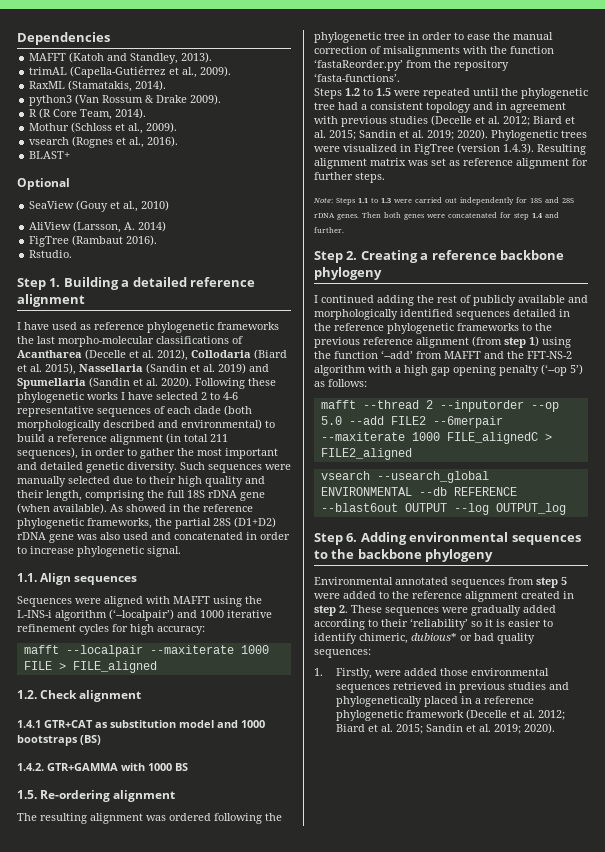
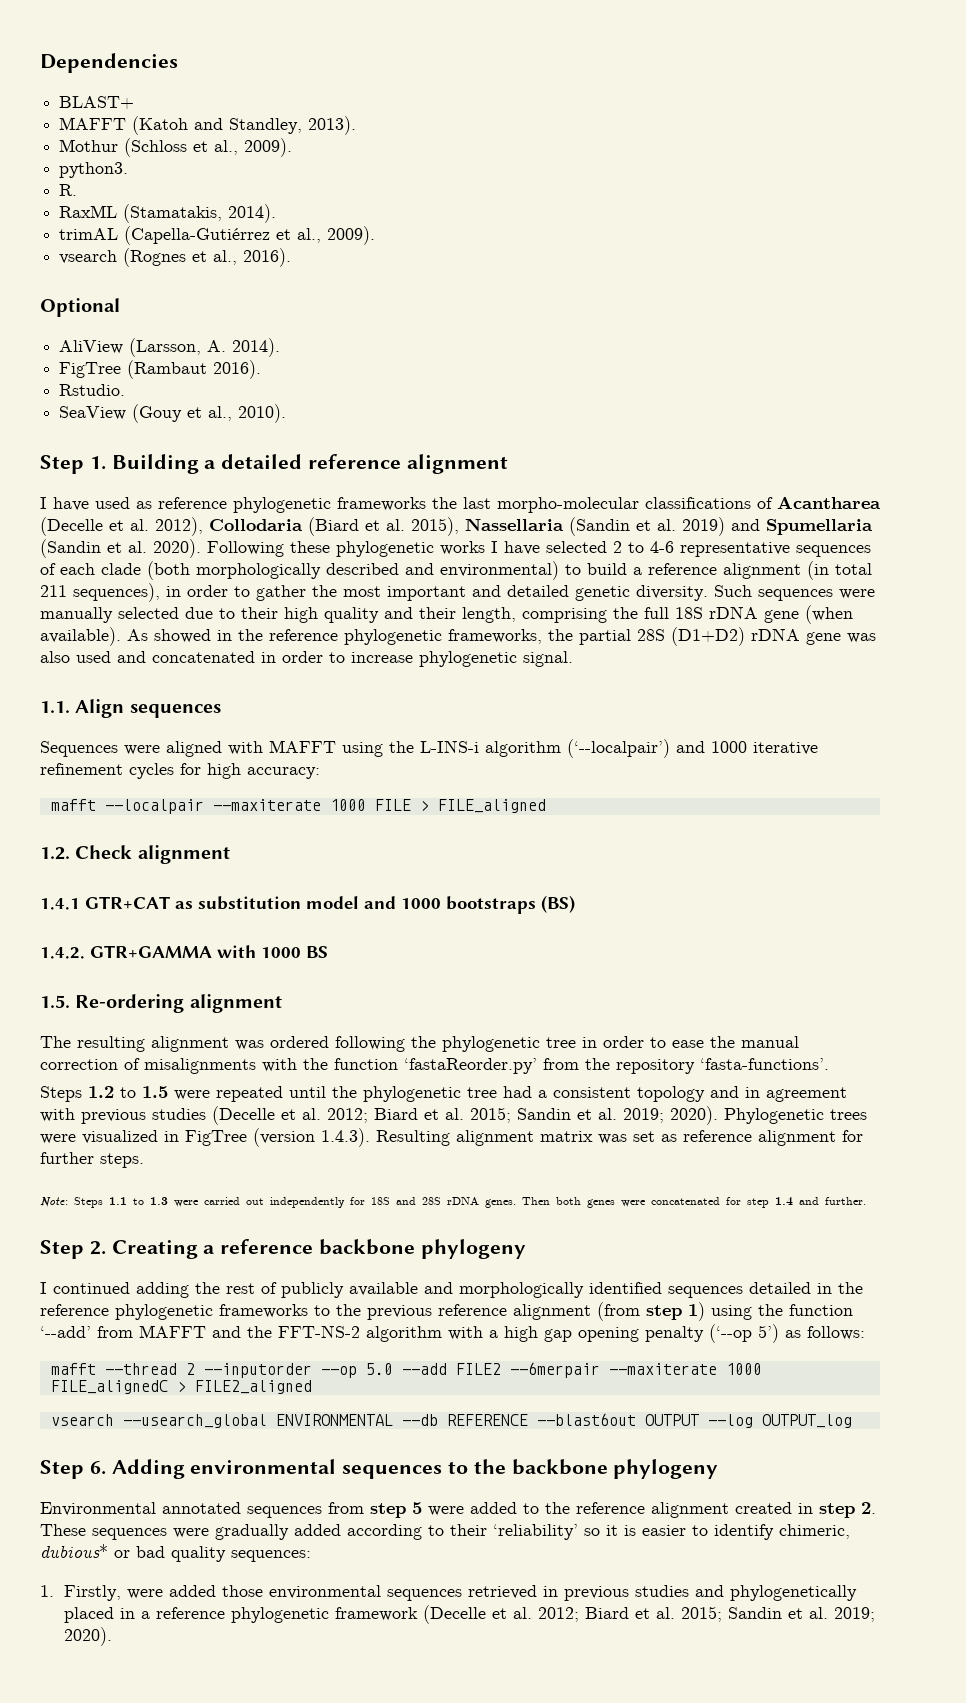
+ BLAST+
- trimAL (Capella-Gutiérrez et al., 2009).
+ Mothur (Schloss et al., 2009).
+ python3.
+ R.
- python3 (Van Rossum & Drake 2009).
- R (R Core Team, 2014).
- Mothur (Schloss et al., 2009).
+ trimAL (Capella-Gutiérrez et al., 2009).
- BLAST+
- SeaView (Gouy et al., 2010)
- AliView (Larsson, A. 2014)
+ AliView (Larsson, A. 2014).
+ SeaView (Gouy et al., 2010).

